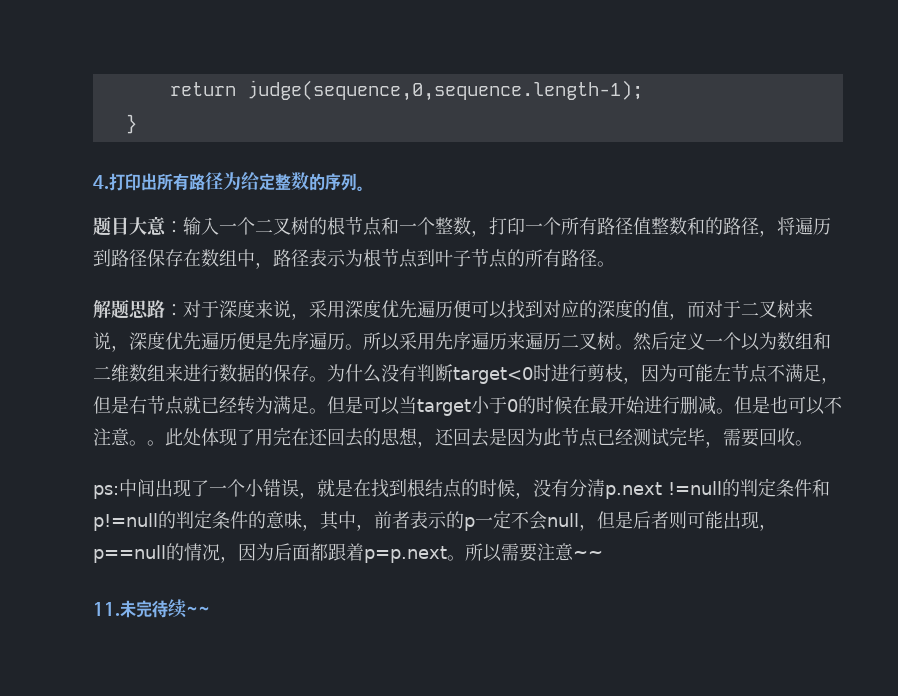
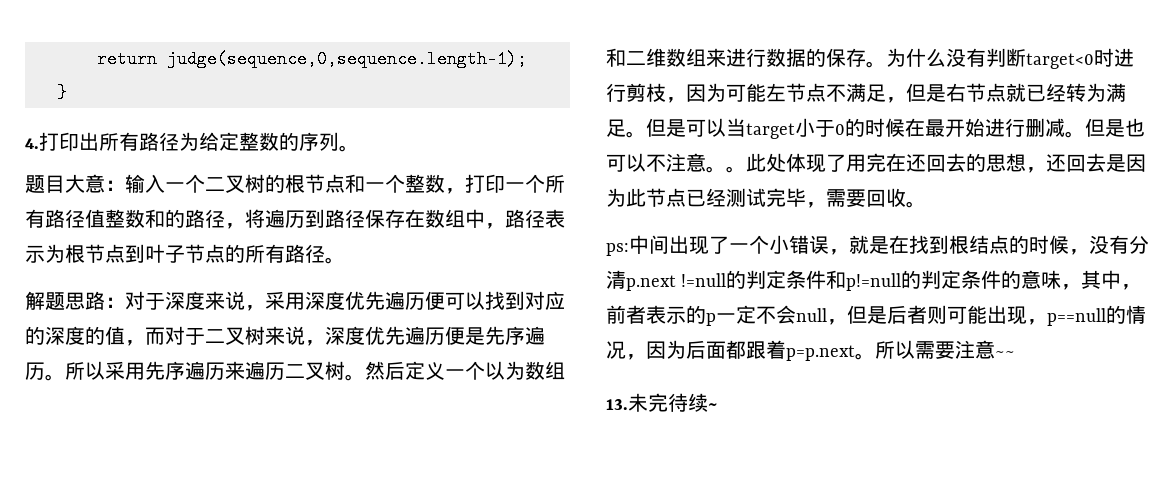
- 11.未完待续~~
+ 13.未完待续~

